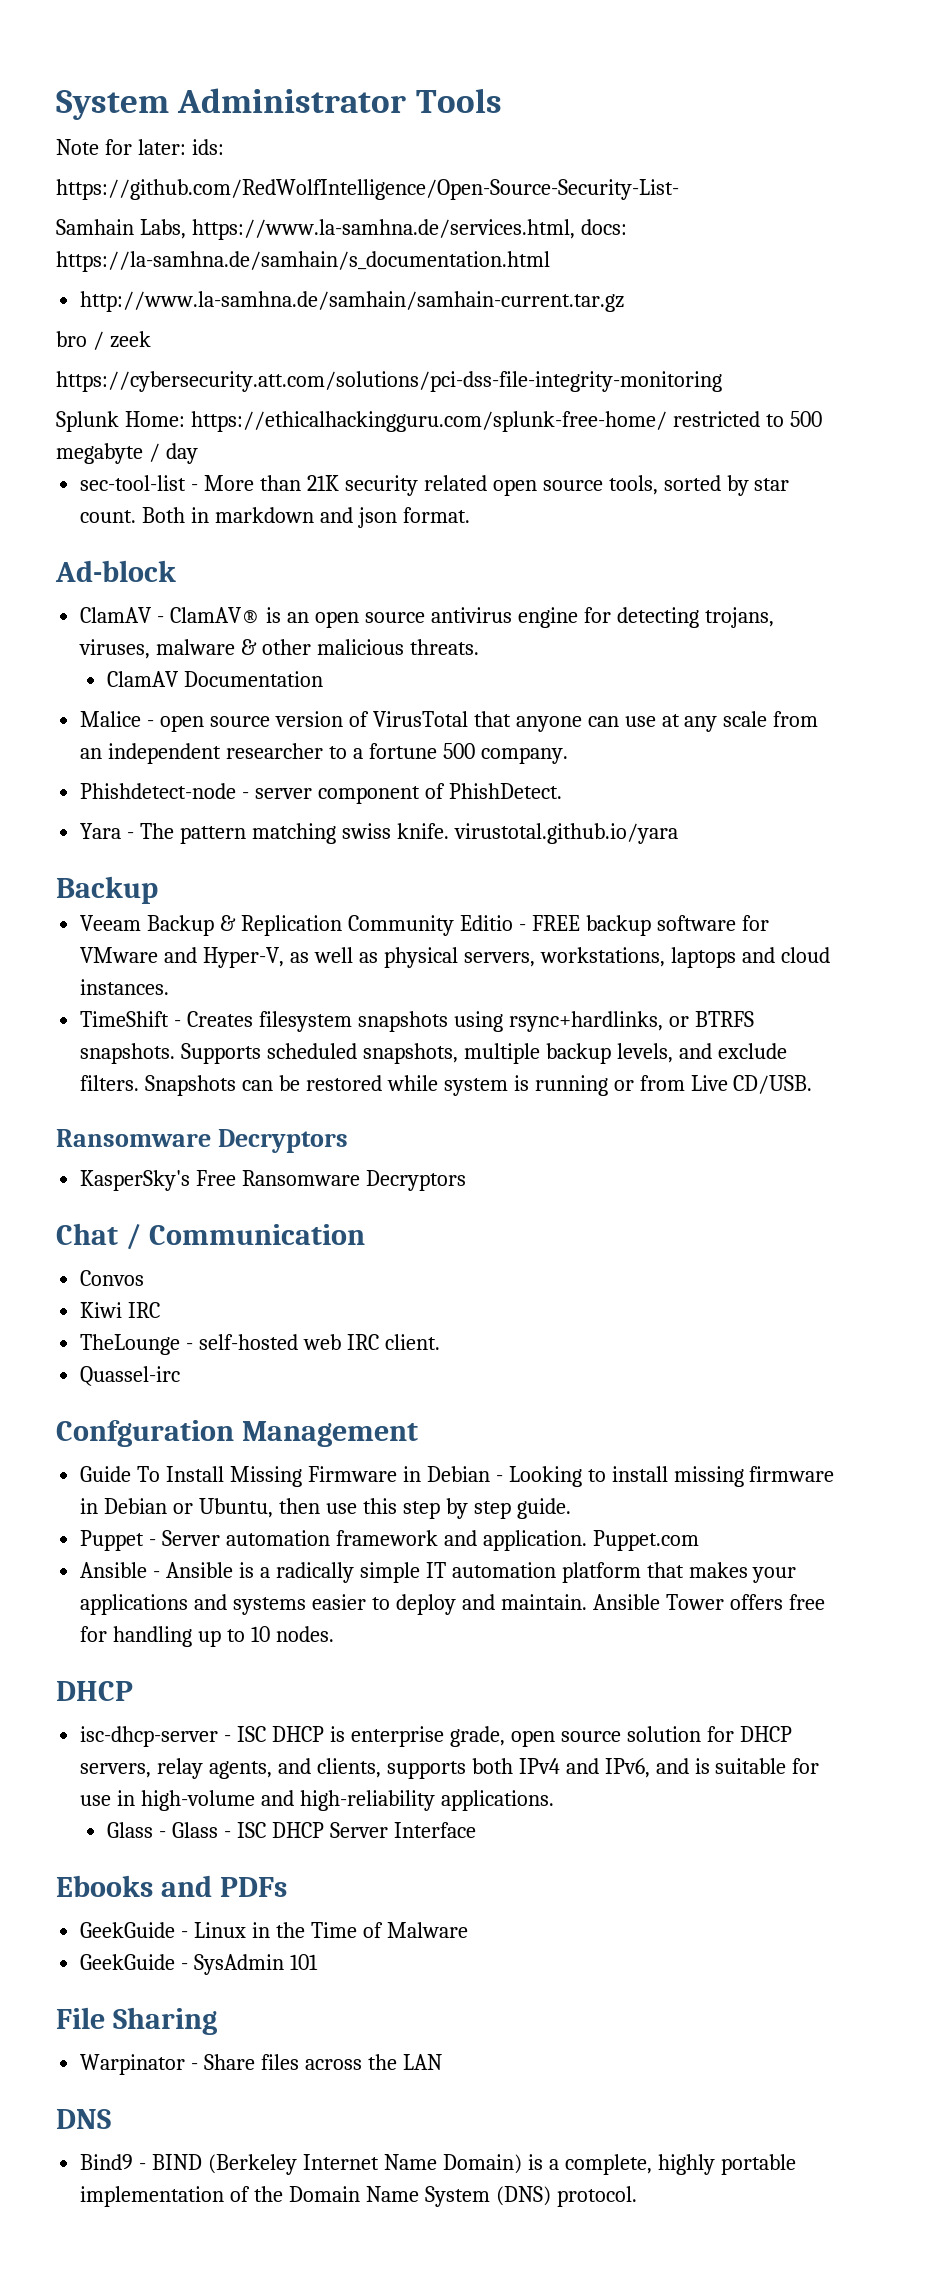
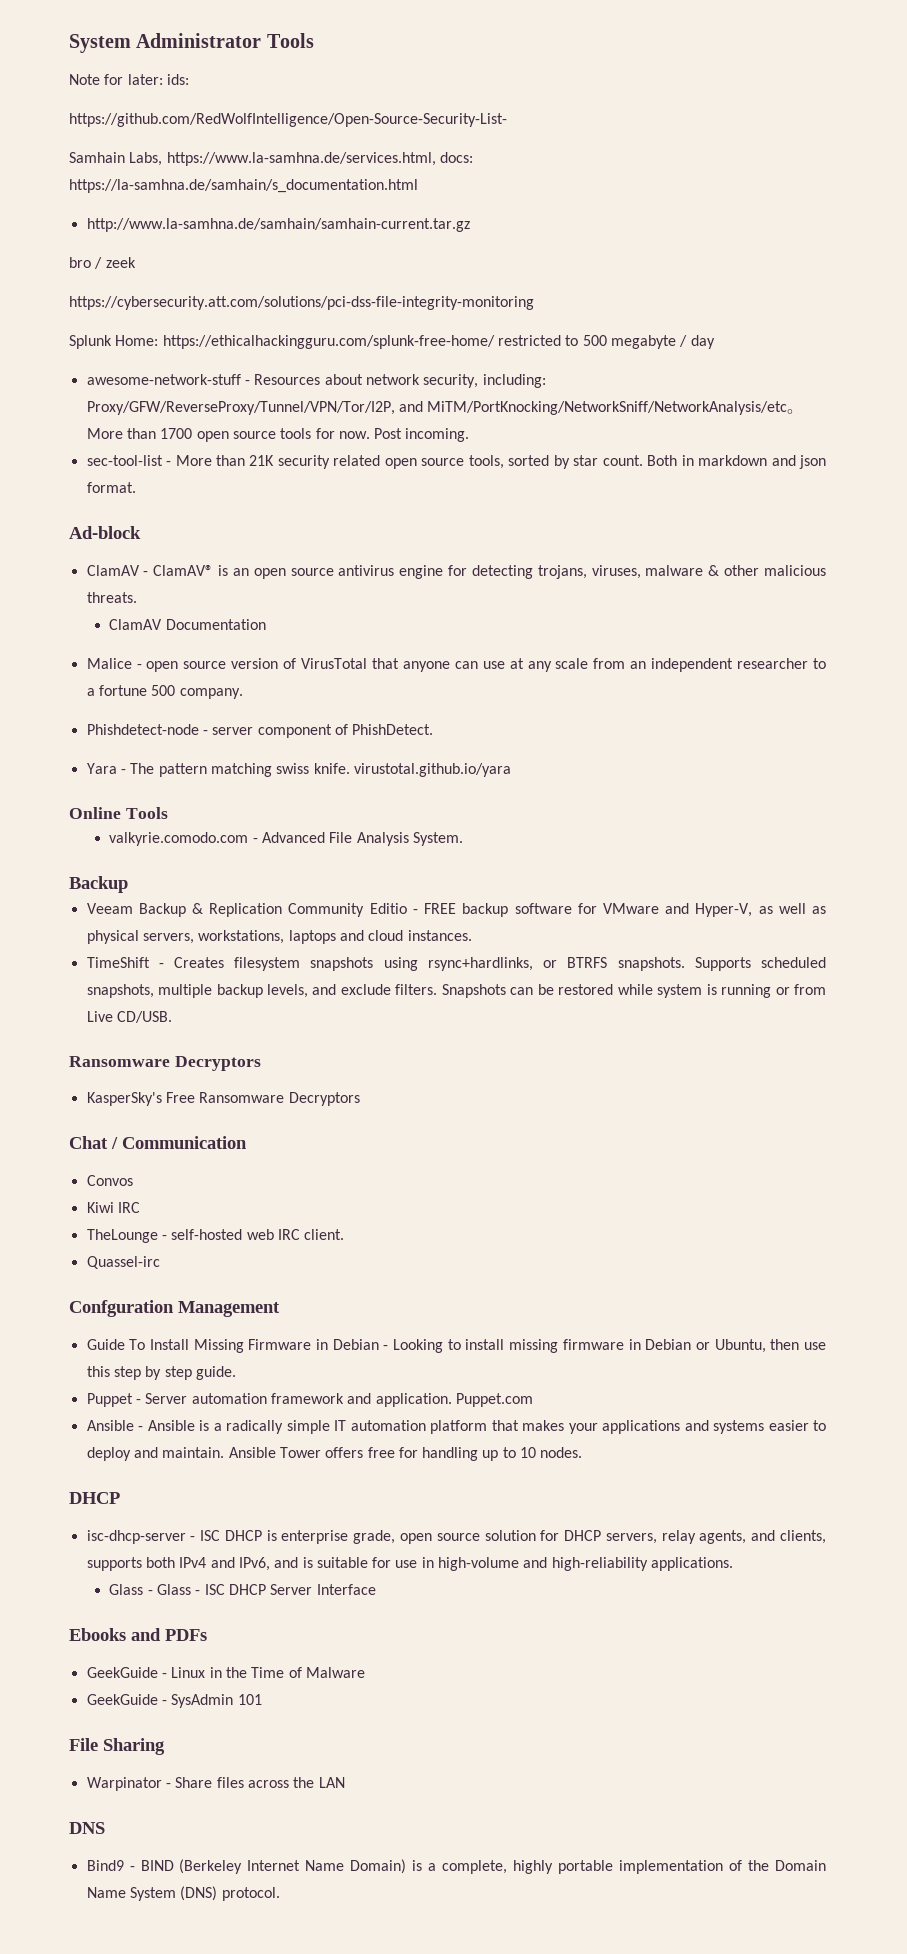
+ awesome-network-stuff - Resources about network security, including: Proxy/GFW/ReverseProxy/Tunnel/VPN/Tor/I2P, and MiTM/PortKnocking/NetworkSniff/NetworkAnalysis/etc。More than 1700 open source tools for now. Post incoming.
+ Online Tools
+ valkyrie.comodo.com - Advanced File Analysis System.

